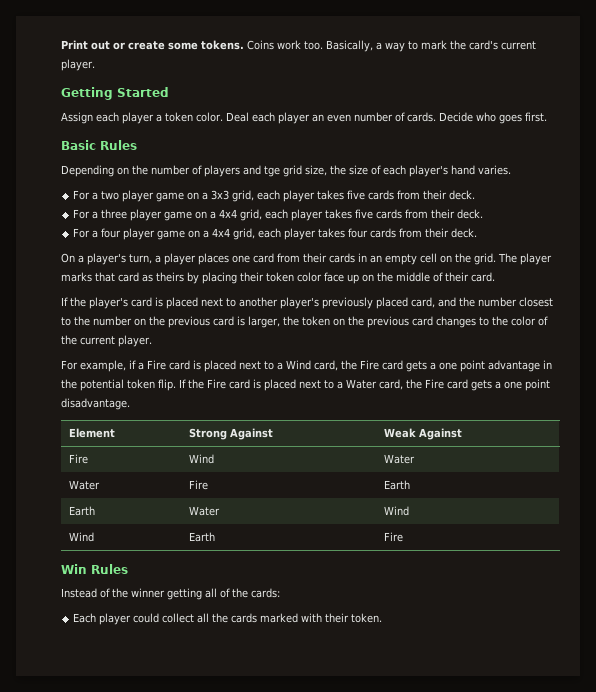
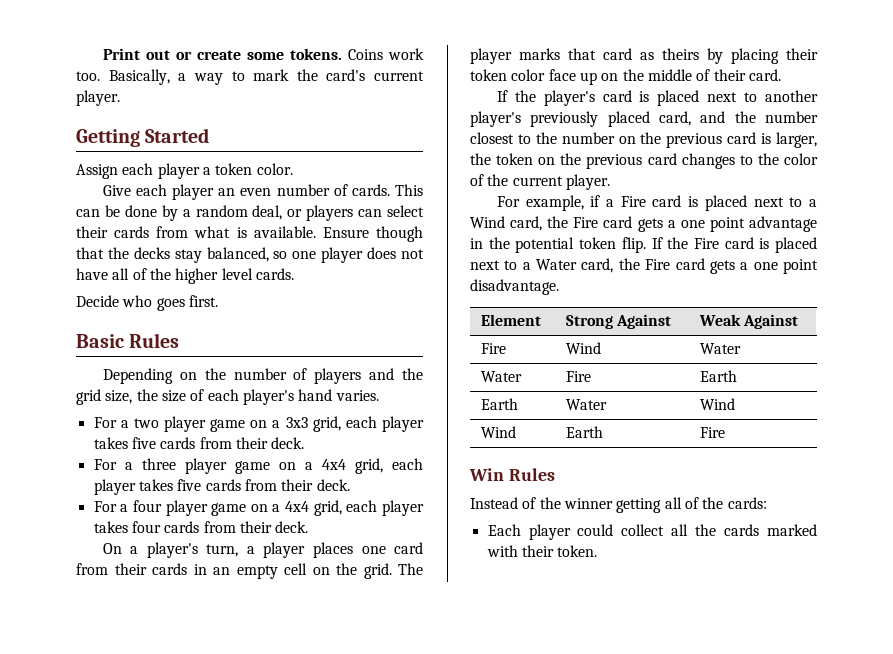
- Assign each player a token color. Deal each player an even number of cards. Decide who goes first.
+ Assign each player a token color.
+ Give each player an even number of cards. This can be done by a random deal, or players can select their cards from what is available. Ensure though that the decks stay balanced, so one player does not have all of the higher level cards.
+ Decide who goes first.
- Depending on the number of players and tge grid size, the size of each player's hand varies.
+ Depending on the number of players and the grid size, the size of each player's hand varies.

